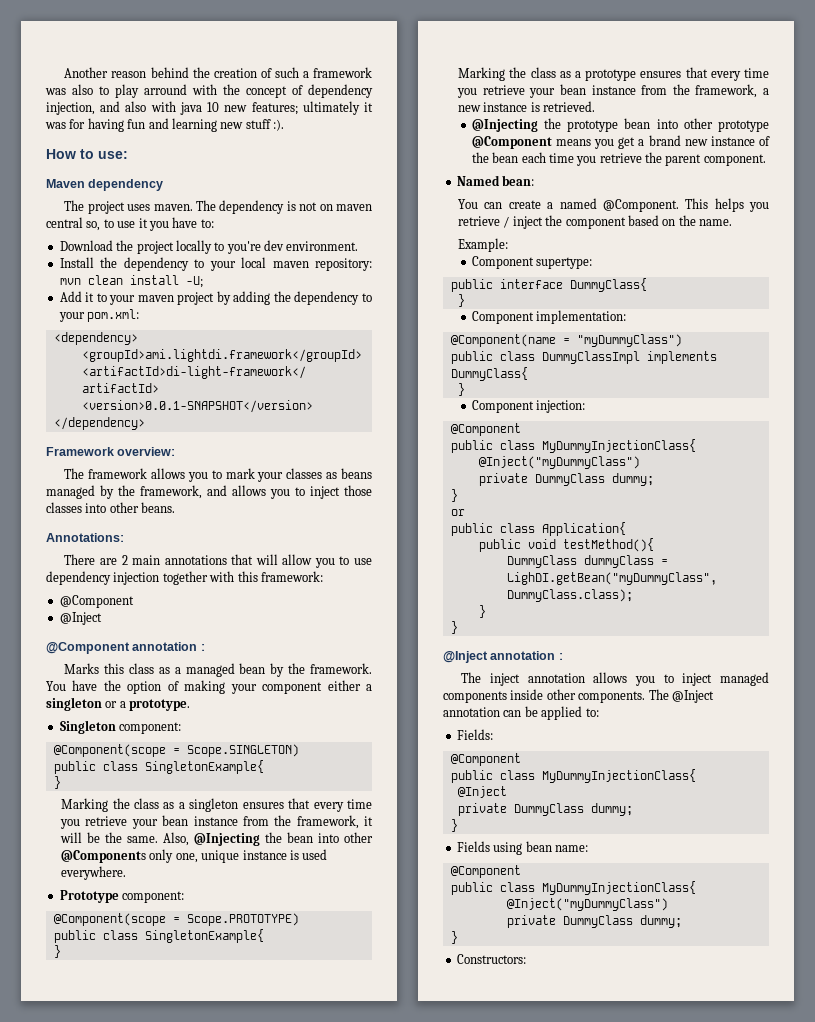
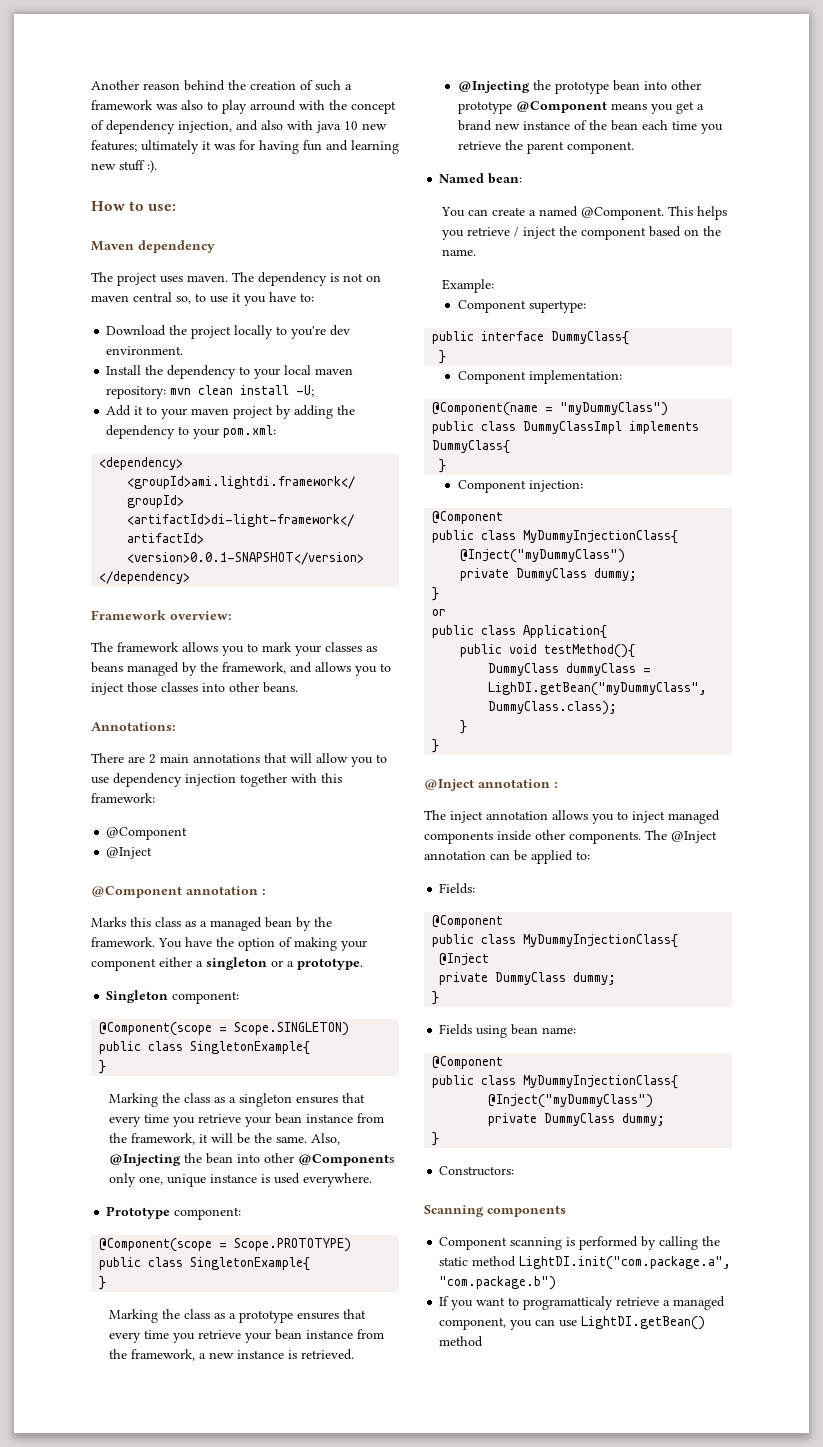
+ Scanning components
+ Component scanning is performed by calling the static method LightDI.init("com.package.a", "com.package.b")
+ If you want to programatticaly retrieve a managed component, you can use LightDI.getBean() method

